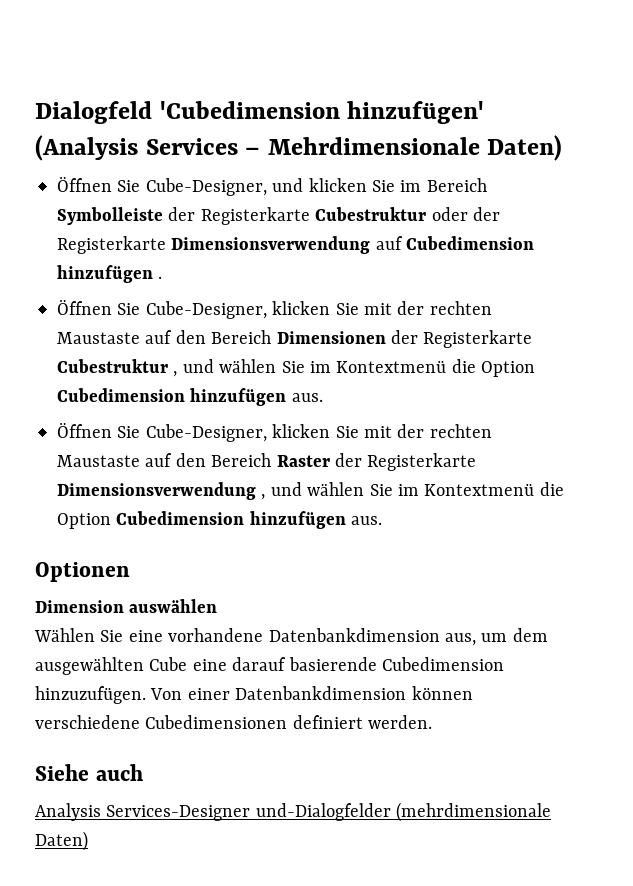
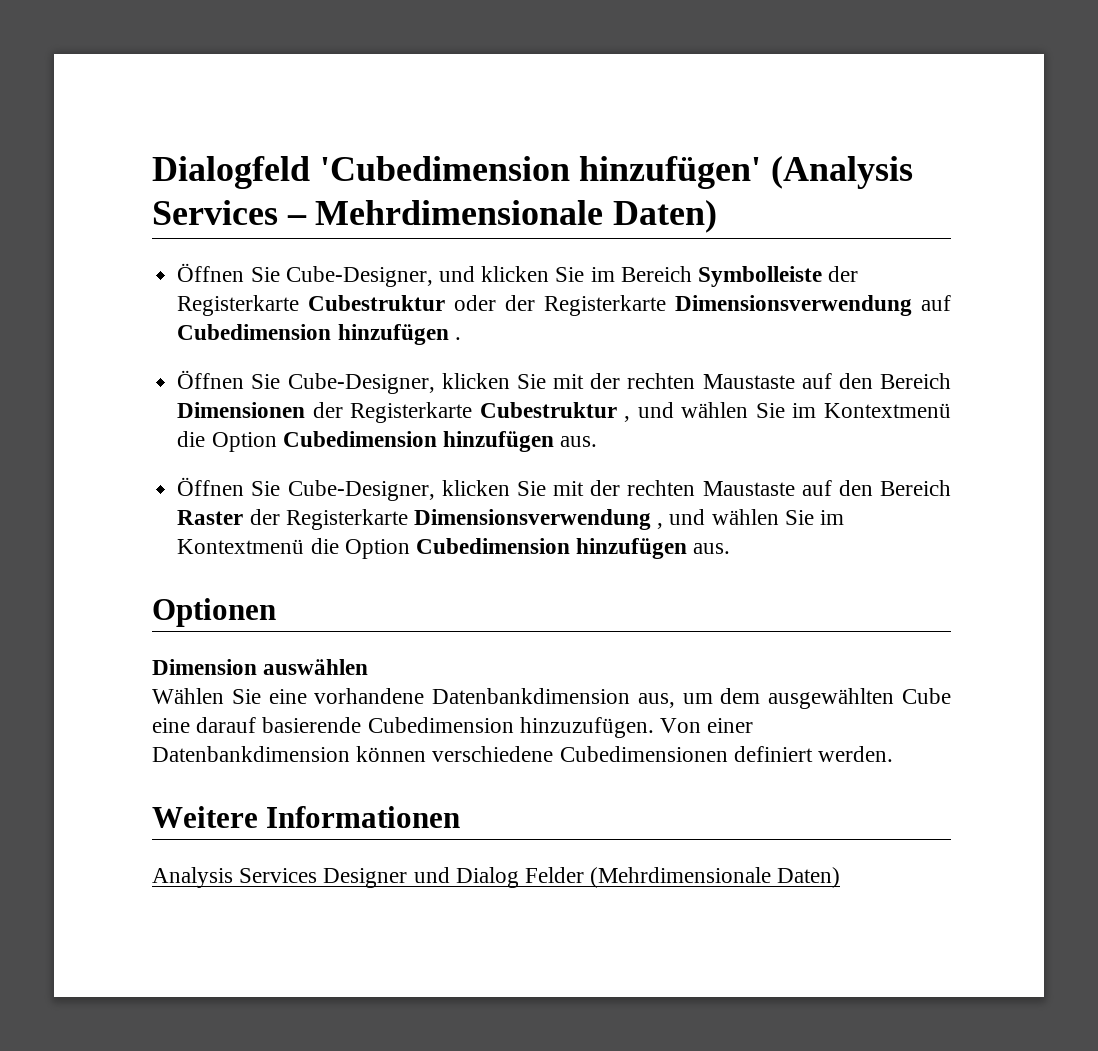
- Siehe auch
+ Weitere Informationen
- Analysis Services-Designer und-Dialogfelder (mehrdimensionale Daten)
+ Analysis Services Designer und Dialog Felder (Mehrdimensionale Daten)

